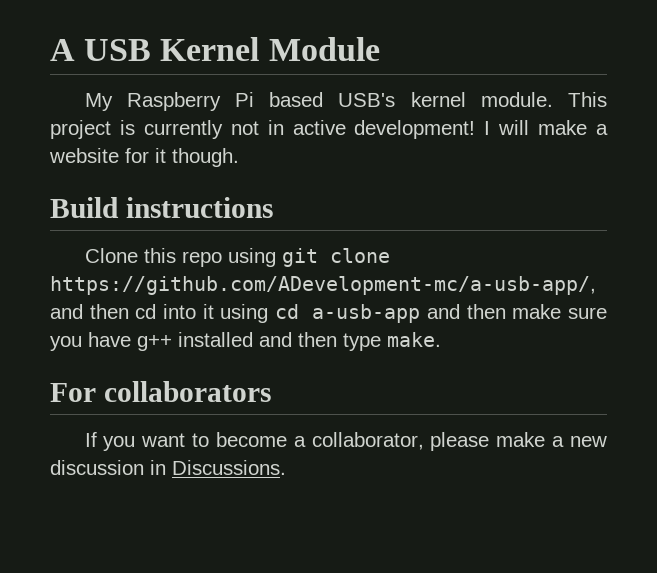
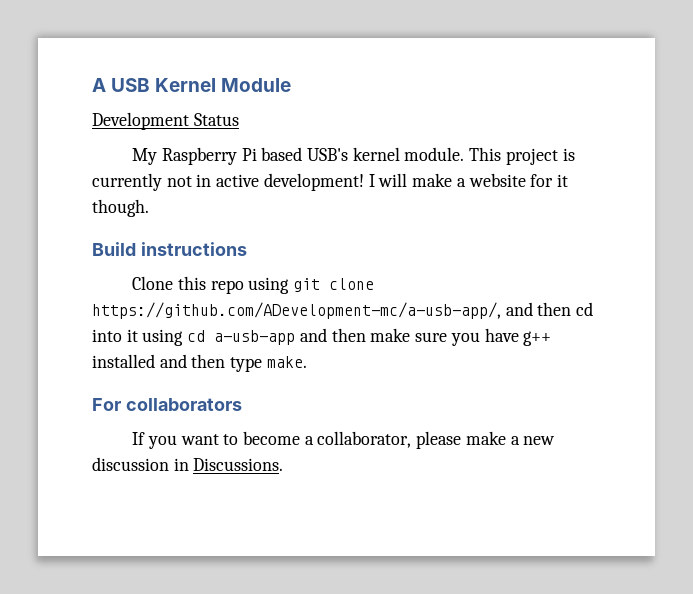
+ Development Status

